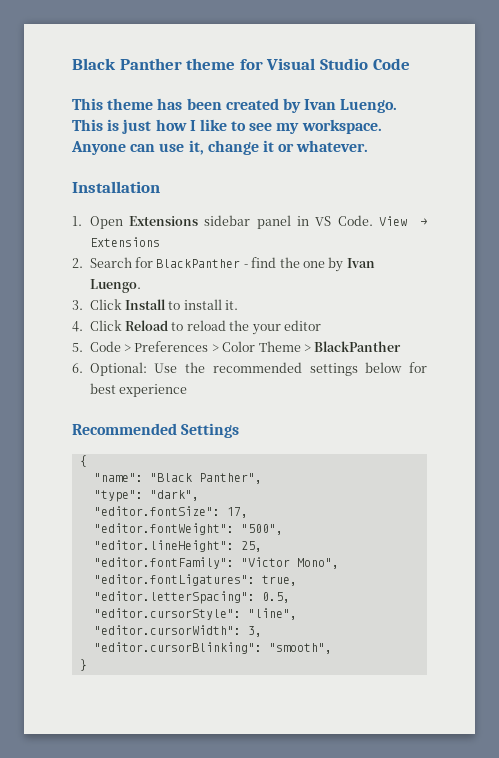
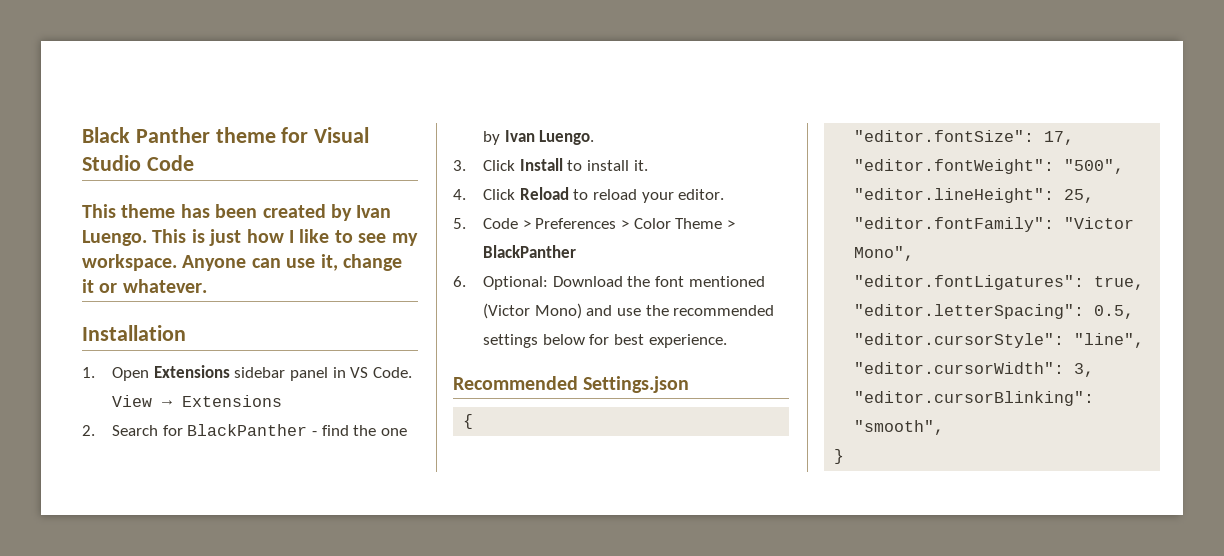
- 4. Click Reload to reload the your editor
+ 4. Click Reload to reload your editor.
- 6. Optional: Use the recommended settings below for best experience
+ 6. Optional: Download the font mentioned (Victor Mono) and use the recommended settings below for best experience.
- Recommended Settings
+ Recommended Settings.json
- "name": "Black Panther",
- "type": "dark",

